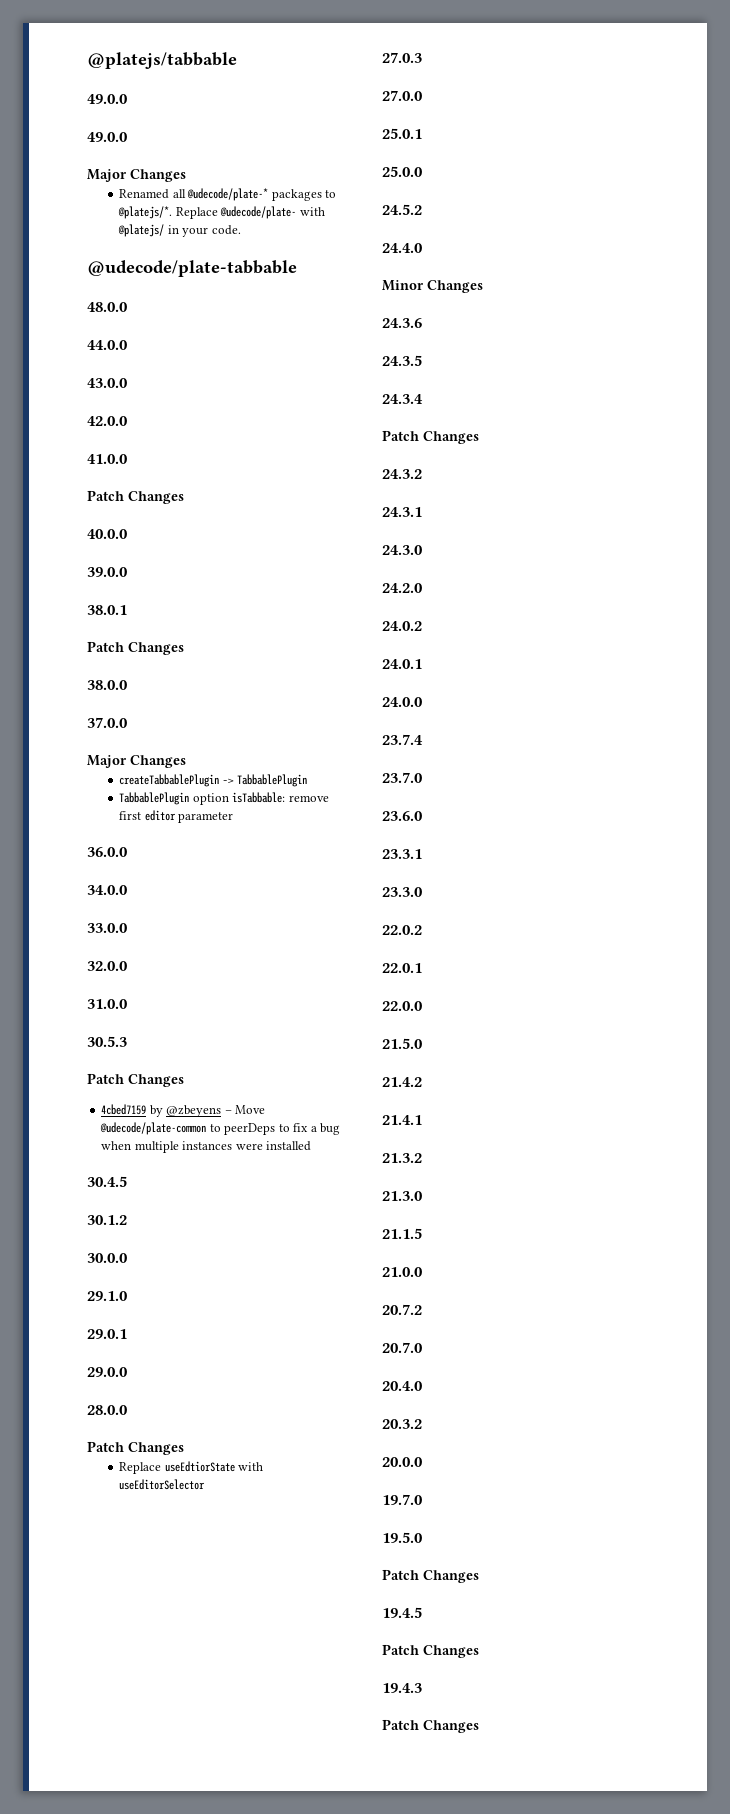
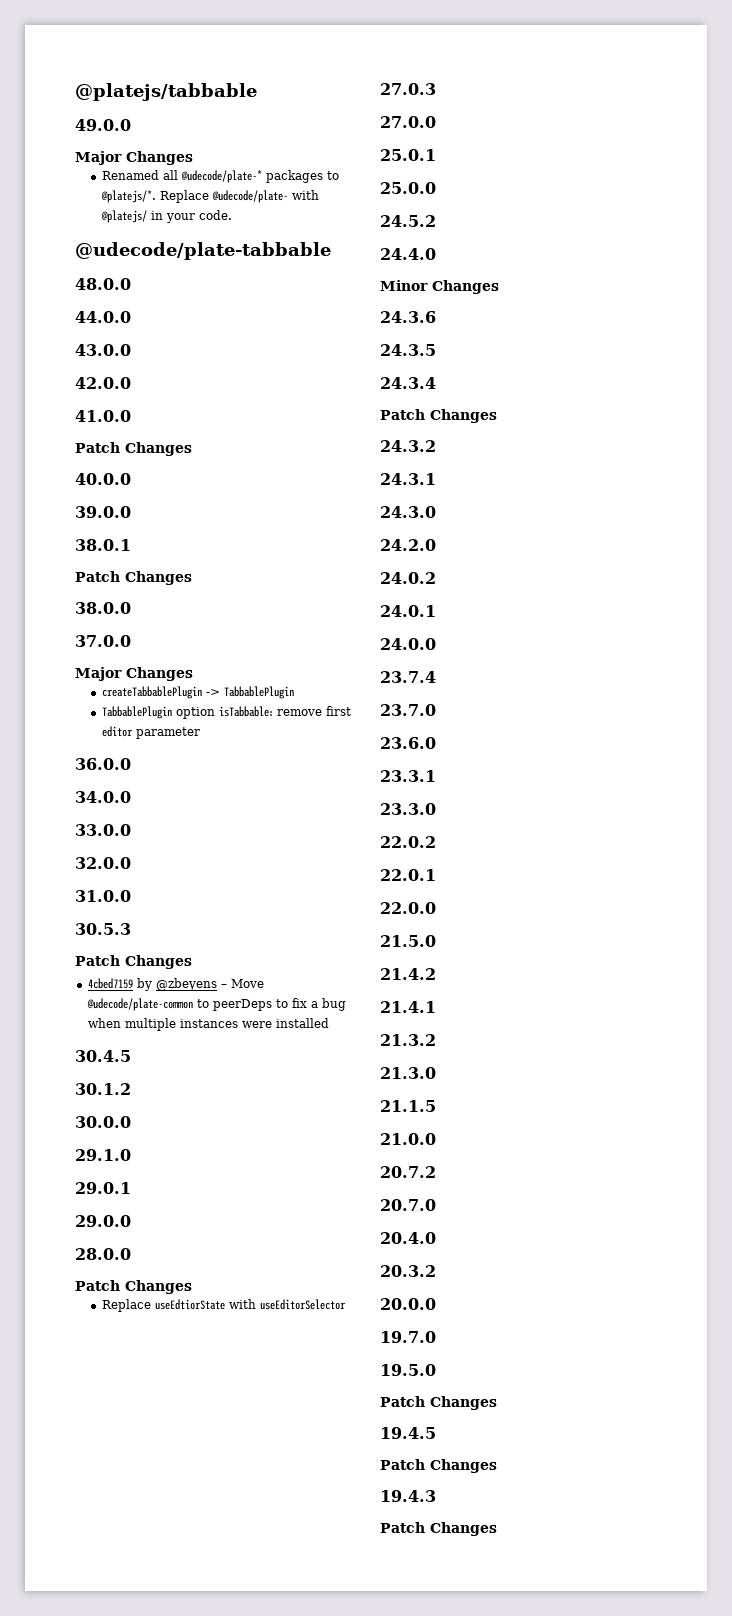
  @platejs/tabbable
- 49.0.0

